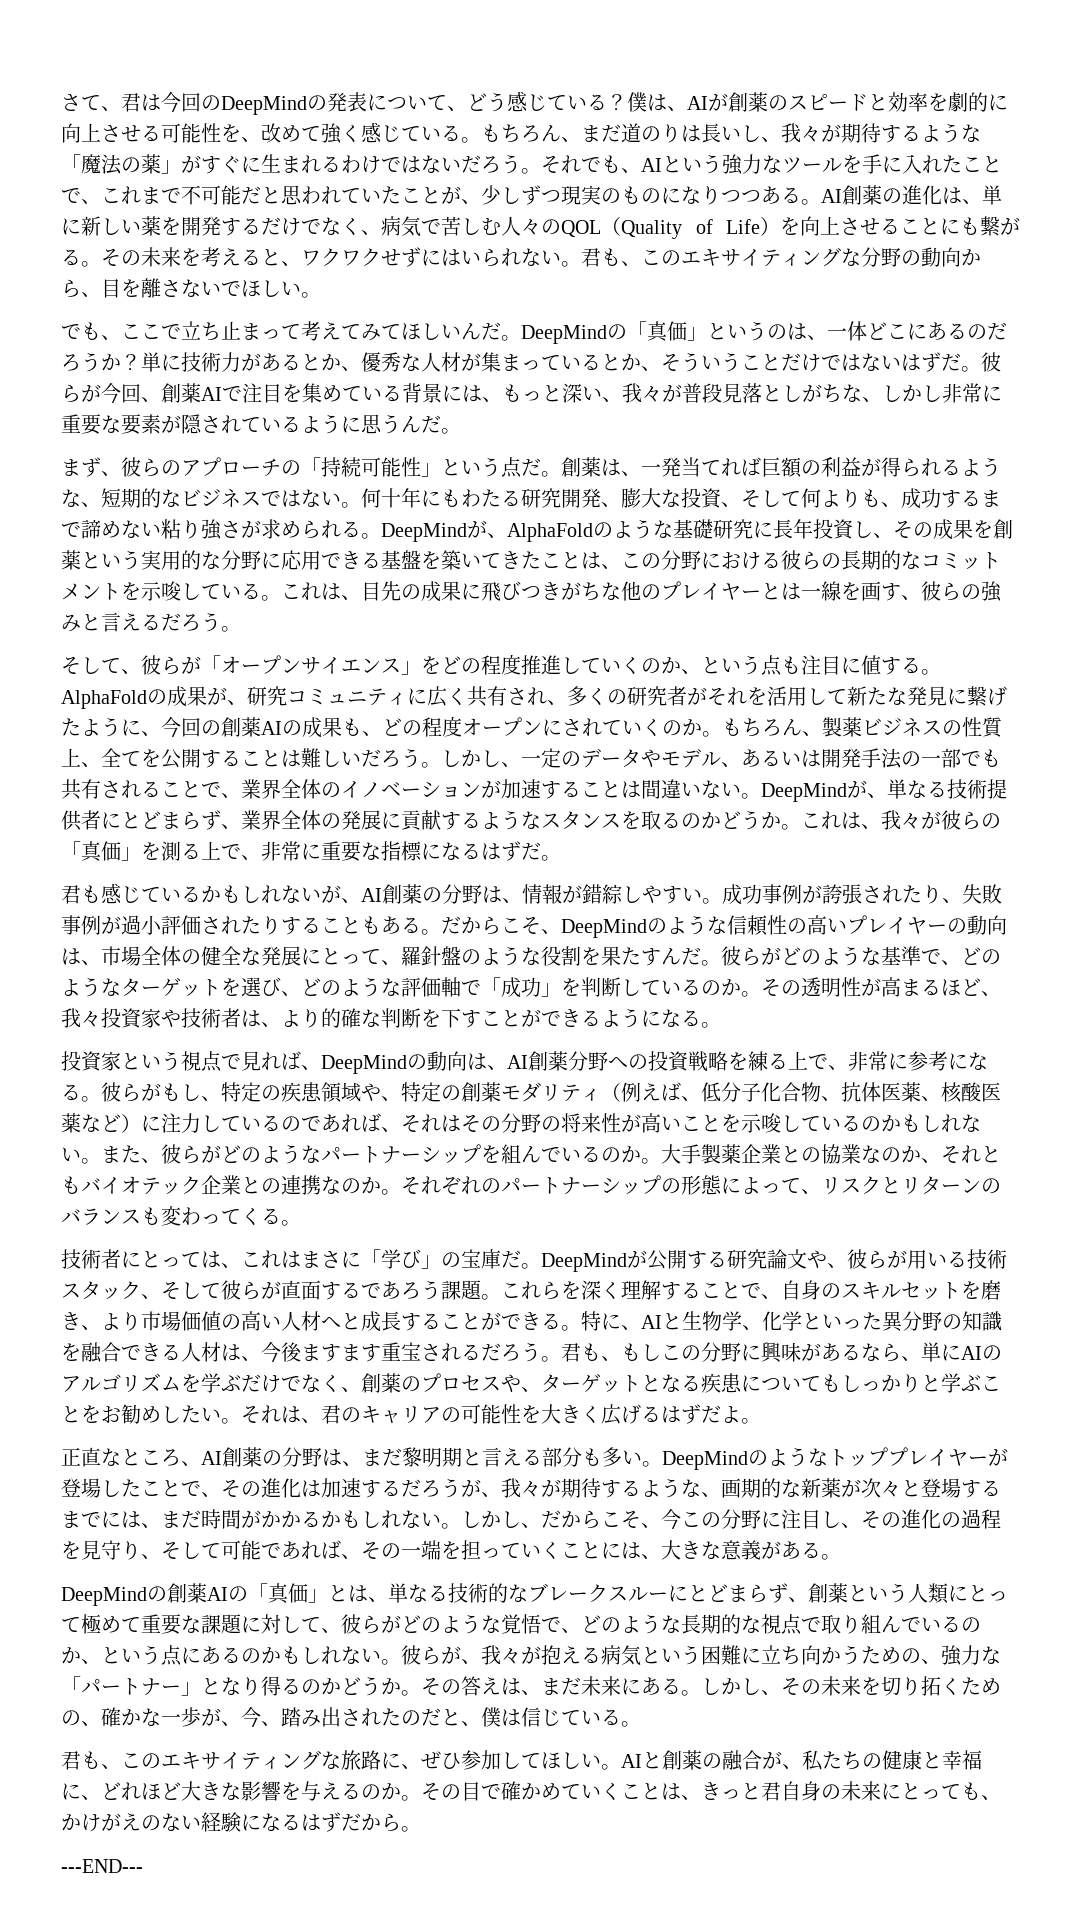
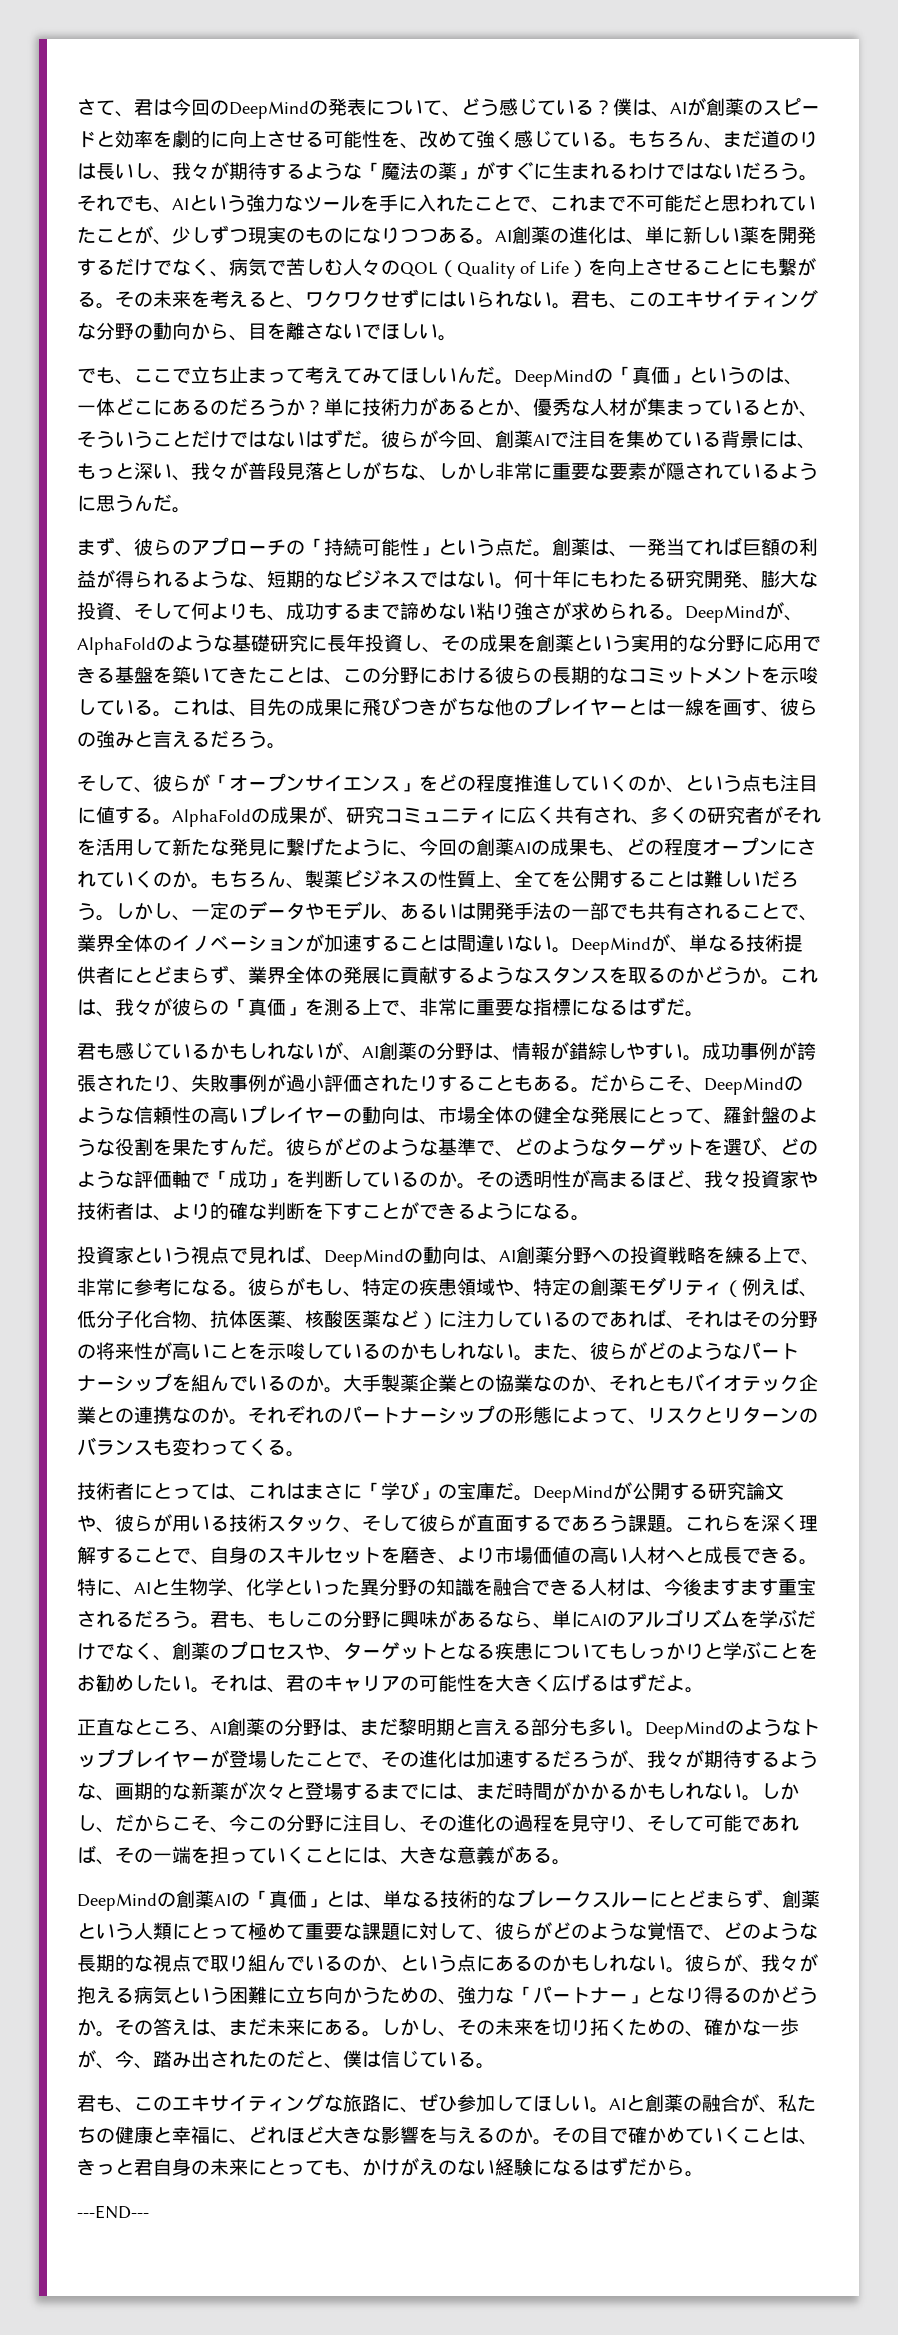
- これらを深く理解することで、自身のスキルセットを磨き、より市場価値の高い人材へと成長することができる。
+ これらを深く理解することで、自身のスキルセットを磨き、より市場価値の高い人材へと成長できる。

